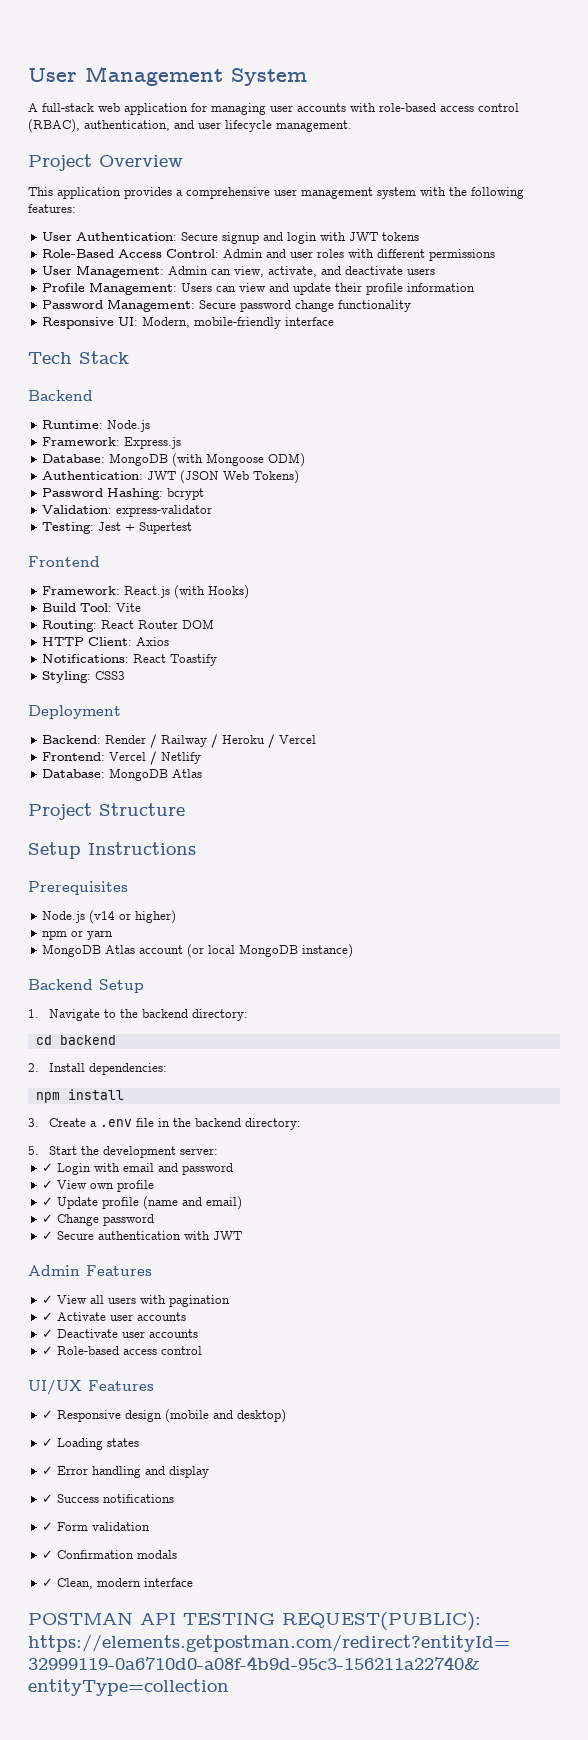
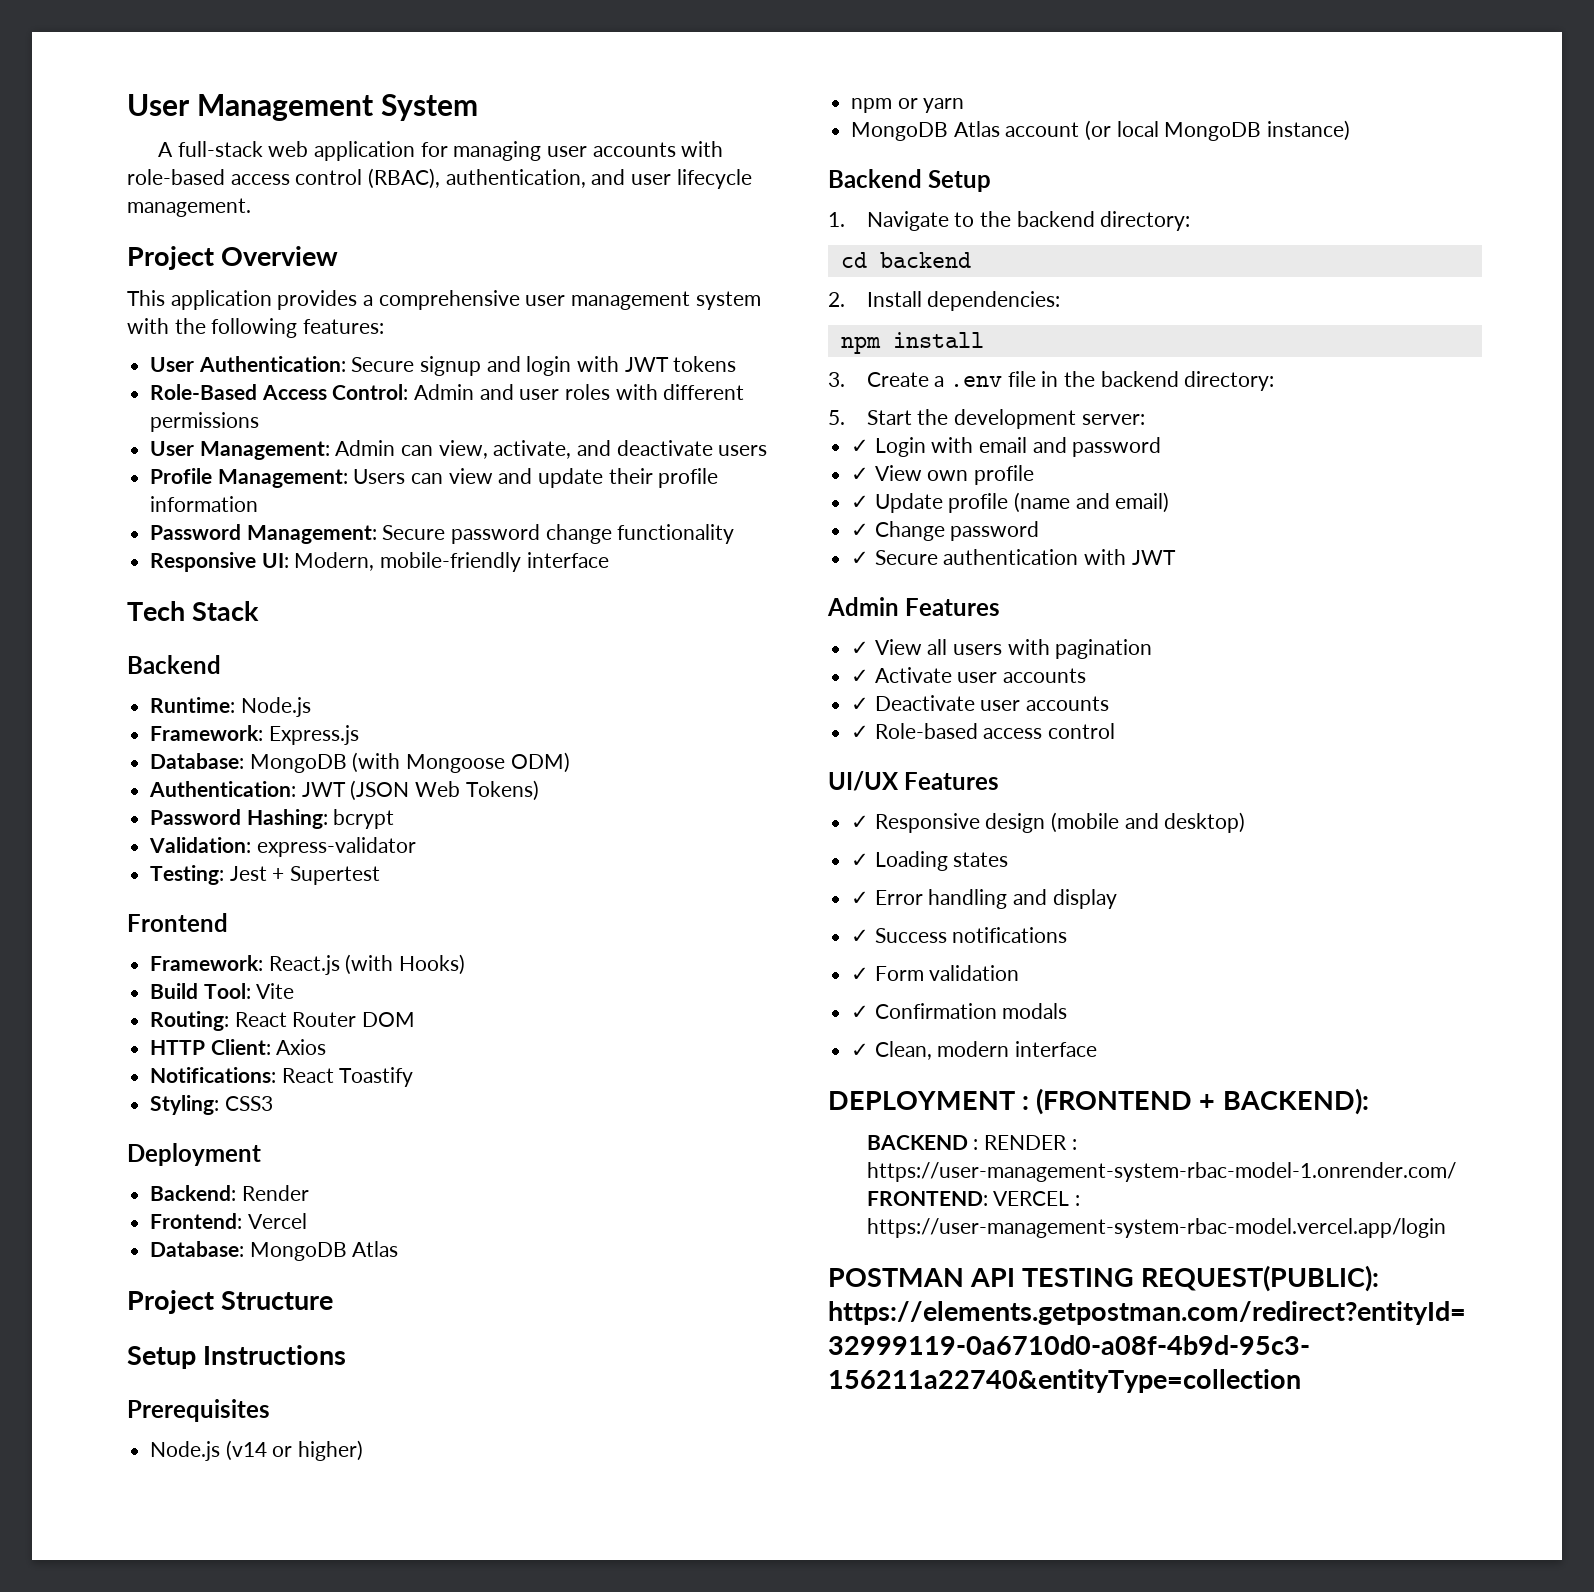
- Backend: Render / Railway / Heroku / Vercel
+ Backend: Render
- Frontend: Vercel / Netlify
+ Frontend: Vercel
+ DEPLOYMENT : (FRONTEND + BACKEND):
+ BACKEND : RENDER : https://user-management-system-rbac-model-1.onrender.com/ FRONTEND: VERCEL : https://user-management-system-rbac-model.vercel.app/login

